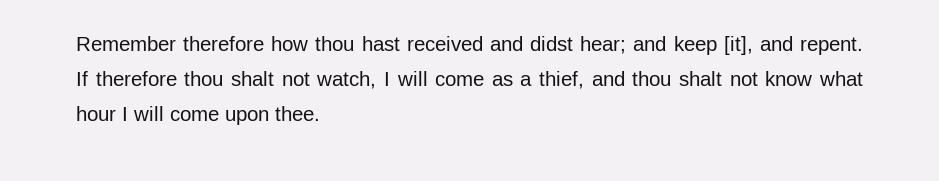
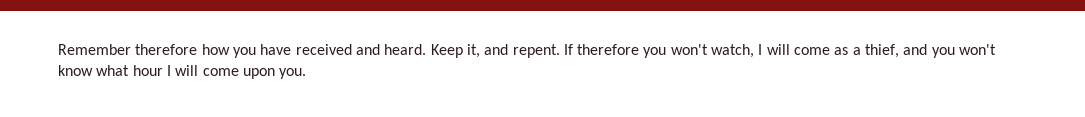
- Remember therefore how thou hast received and didst hear; and keep [it], and repent.
+ Remember therefore how you have received and heard. Keep it, and repent.
- If therefore thou shalt not watch, I will come as a thief, and thou shalt not know what hour I will come upon thee.
+ If therefore you won't watch, I will come as a thief, and you won't know what hour I will come upon you.

